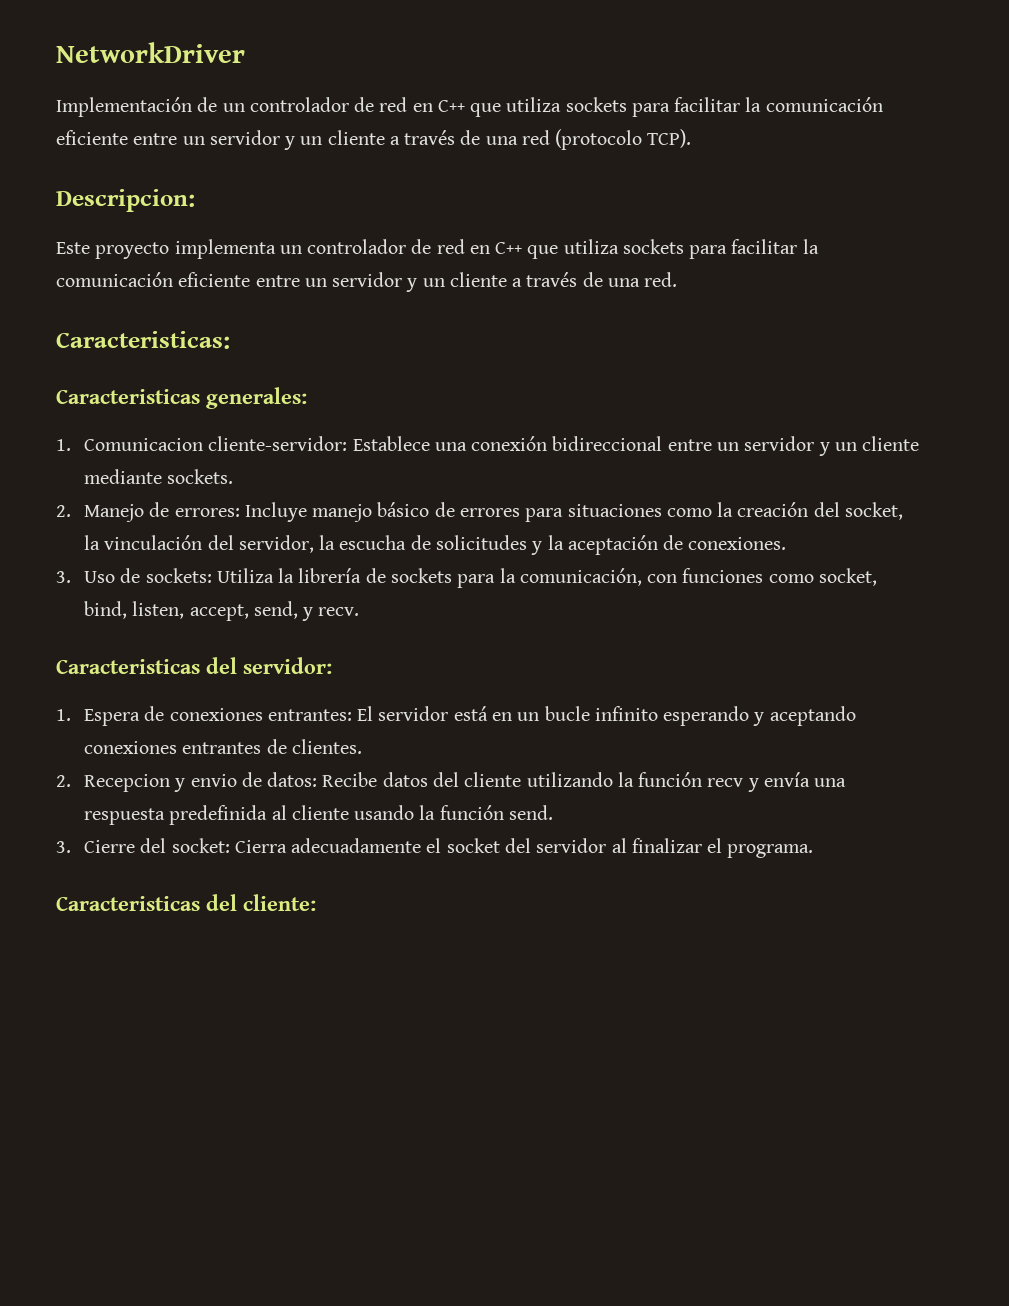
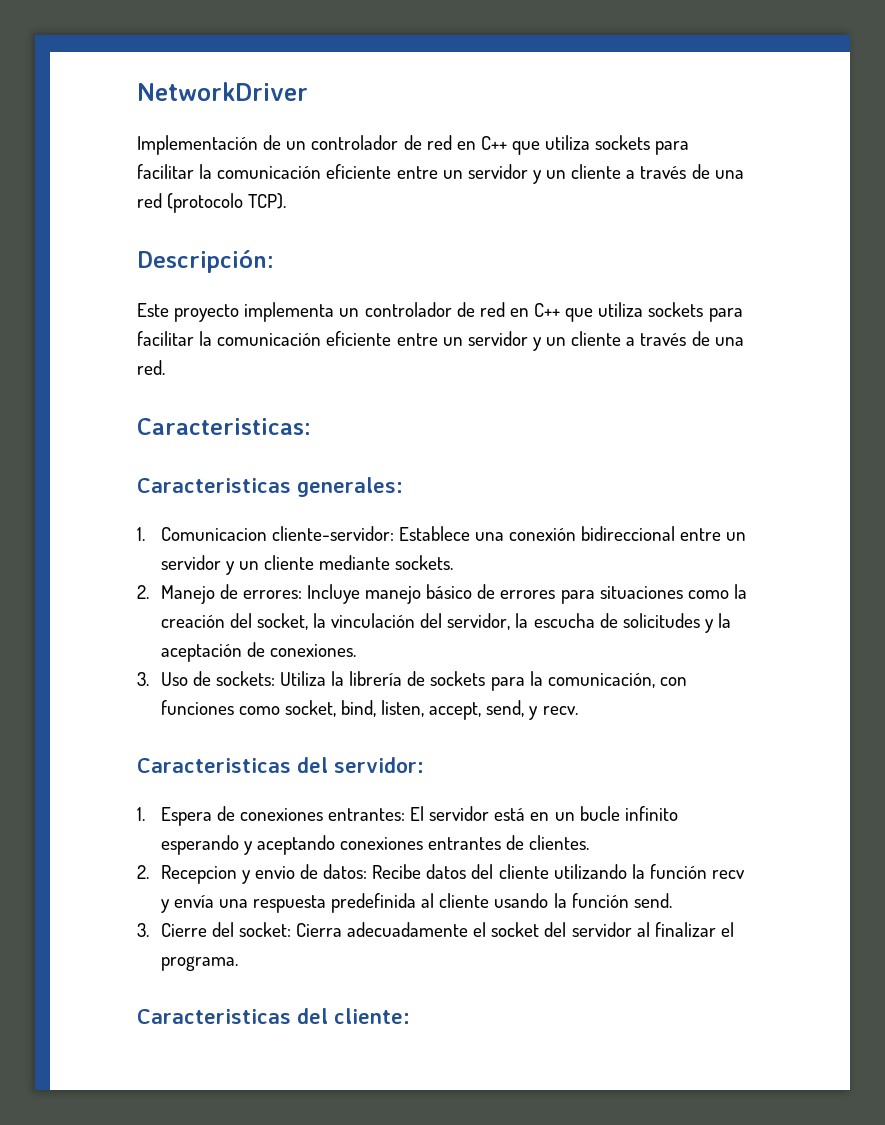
- Descripcion:
+ Descripción:

